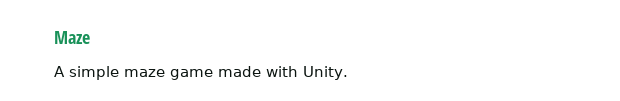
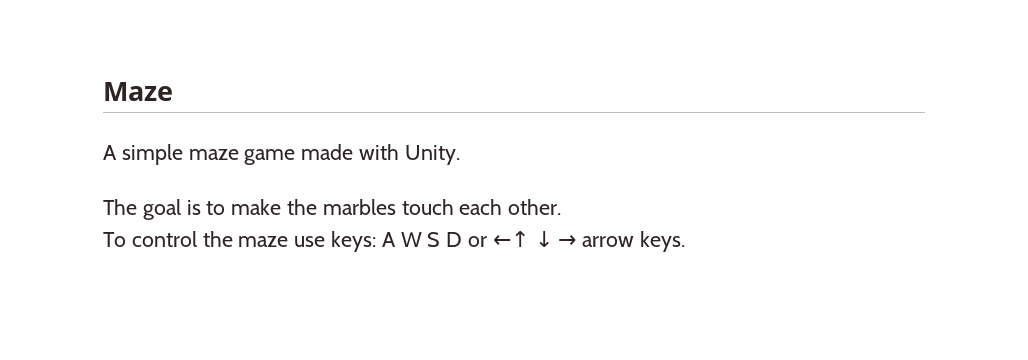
+ The goal is to make the marbles touch each other.
+ To control the maze use keys: A W S D or ←↑ ↓ → arrow keys.

